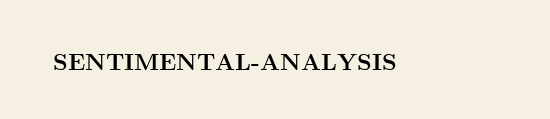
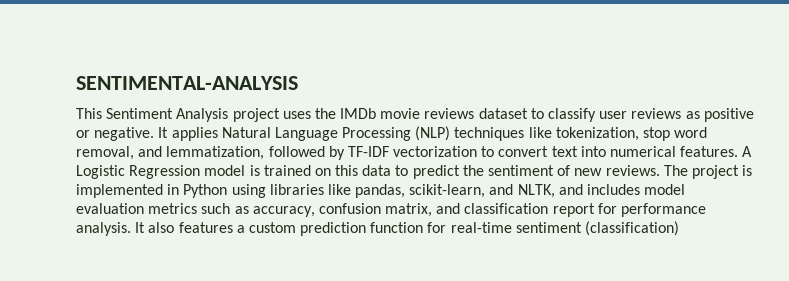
+ This Sentiment Analysis project uses the IMDb movie reviews dataset to classify user reviews as positive or negative. It applies Natural Language Processing (NLP) techniques like tokenization, stop word removal, and lemmatization, followed by TF-IDF vectorization to convert text into numerical features. A Logistic Regression model is trained on this data to predict the sentiment of new reviews. The project is implemented in Python using libraries like pandas, scikit-learn, and NLTK, and includes model evaluation metrics such as accuracy, confusion matrix, and classification report for performance analysis. It also features a custom prediction function for real-time sentiment (classification)

